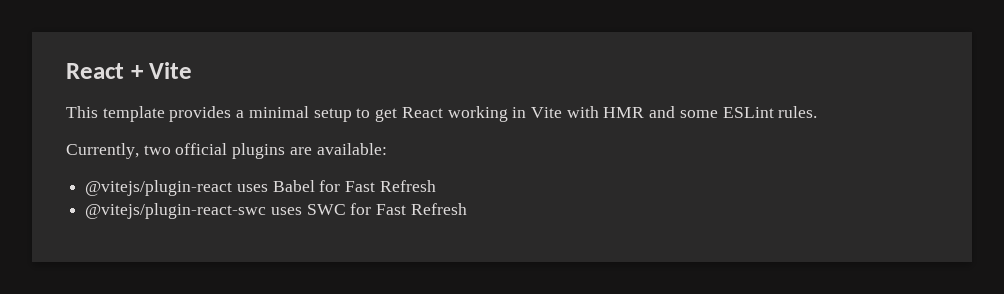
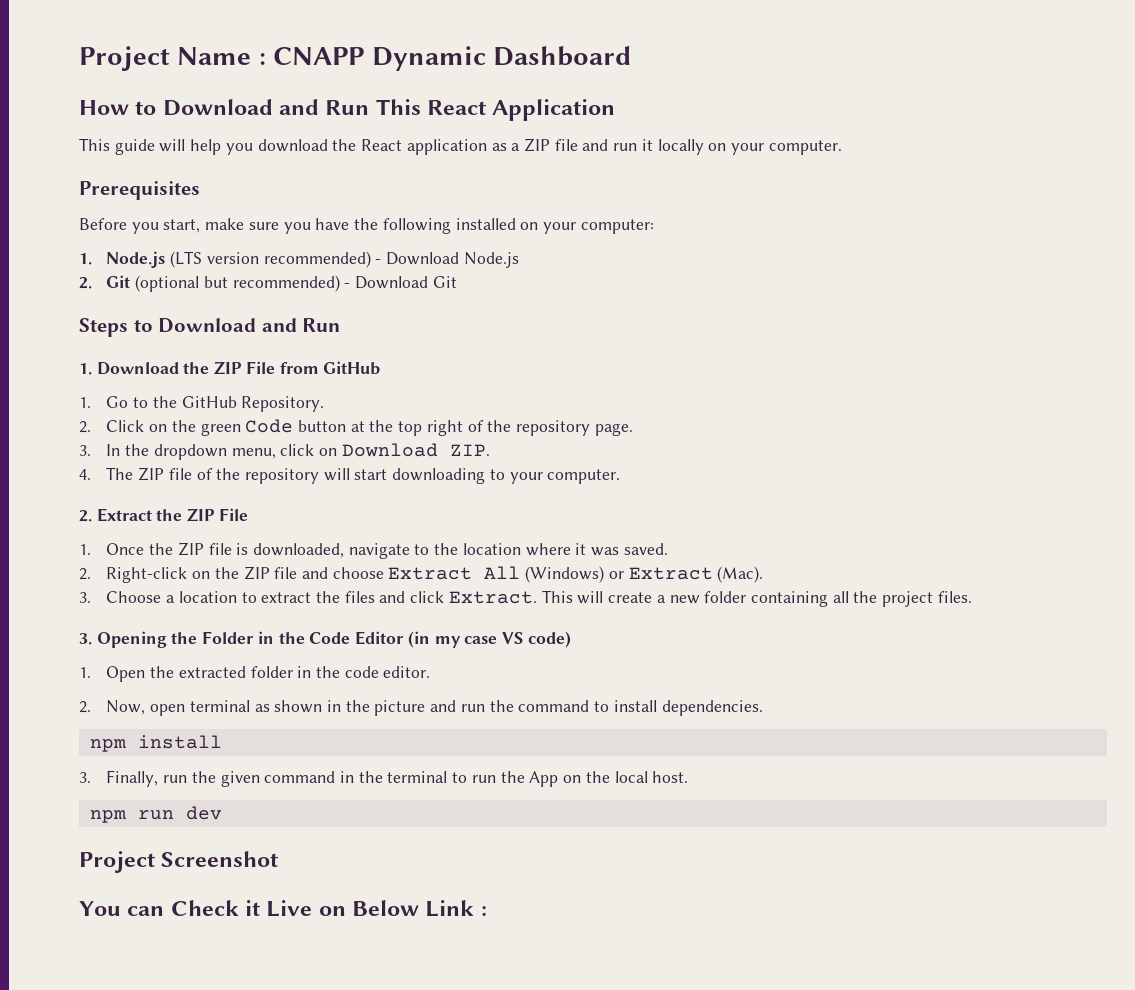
- React + Vite
- This template provides a minimal setup to get React working in Vite with HMR and some ESLint rules.
- Currently, two official plugins are available:
- @vitejs/plugin-react uses Babel for Fast Refresh
- @vitejs/plugin-react-swc uses SWC for Fast Refresh
+ Project Name : CNAPP Dynamic Dashboard
+ How to Download and Run This React Application
+ This guide will help you download the React application as a ZIP file and run it locally on your computer.
+ Prerequisites
+ Before you start, make sure you have the following installed on your computer:
+ 1. Node.js (LTS version recommended) - Download Node.js
+ 2. Git (optional but recommended) - Download Git
+ Steps to Download and Run
+ 1. Download the ZIP File from GitHub
+ 1. Go to the GitHub Repository.
+ 2. Click on the green Code button at the top right of the repository page.
+ 3. In the dropdown menu, click on Download ZIP.
+ 4. The ZIP file of the repository will start downloading to your computer.
+ 2. Extract the ZIP File
+ 1. Once the ZIP file is downloaded, navigate to the location where it was saved.
+ 2. Right-click on the ZIP file and choose Extract All (Windows) or Extract (Mac).
+ 3. Choose a location to extract the files and click Extract. This will create a new folder containing all the project files.
+ 3. Opening the Folder in the Code Editor (in my case VS code)
+ 1. Open the extracted folder in the code editor.
+ 2. Now, open terminal as shown in the picture and run the command to install dependencies.
+ npm install
+ 3. Finally, run the given command in the terminal to run the App on the local host.
+ npm run dev
+ Project Screenshot
+ You can Check it Live on Below Link :

